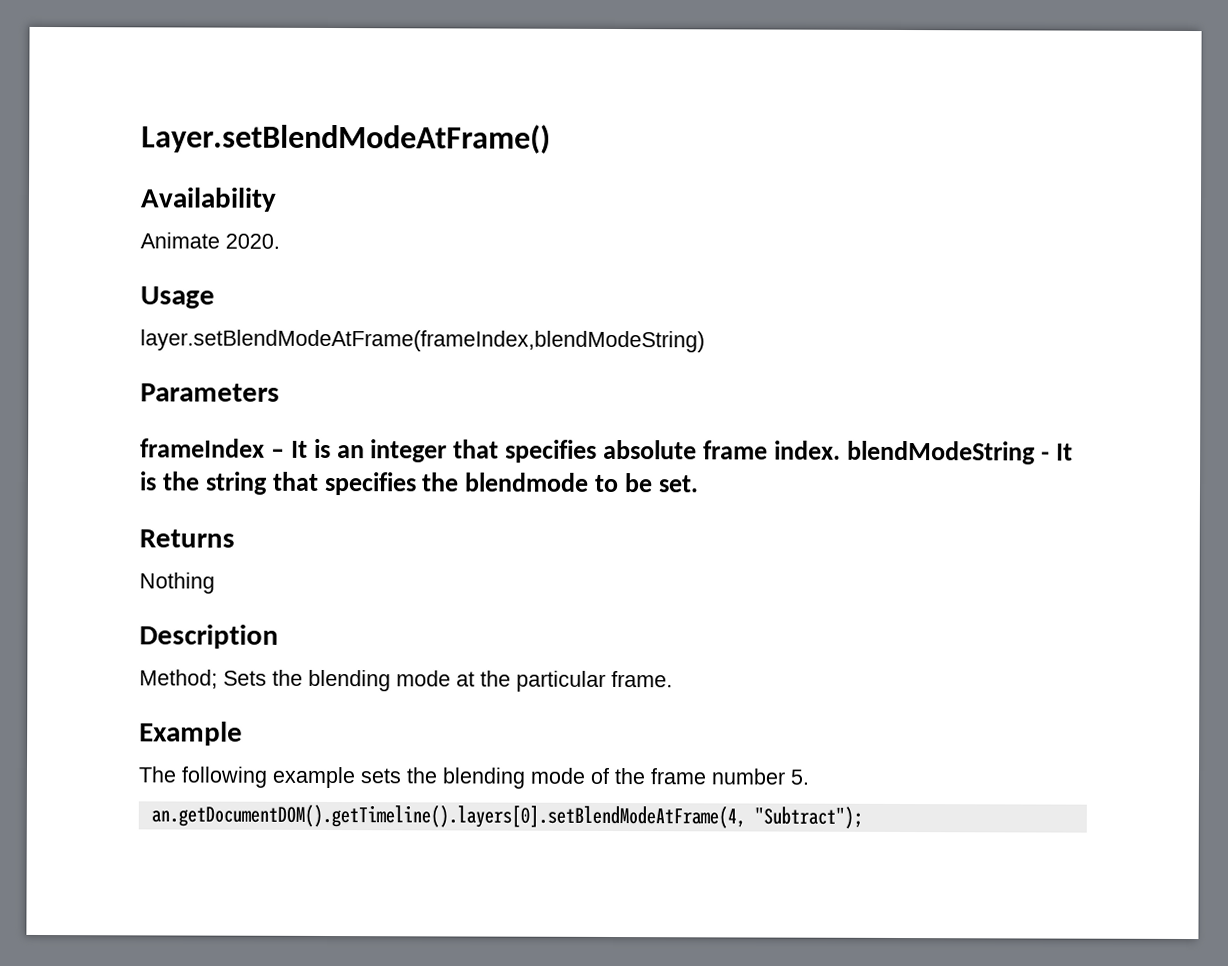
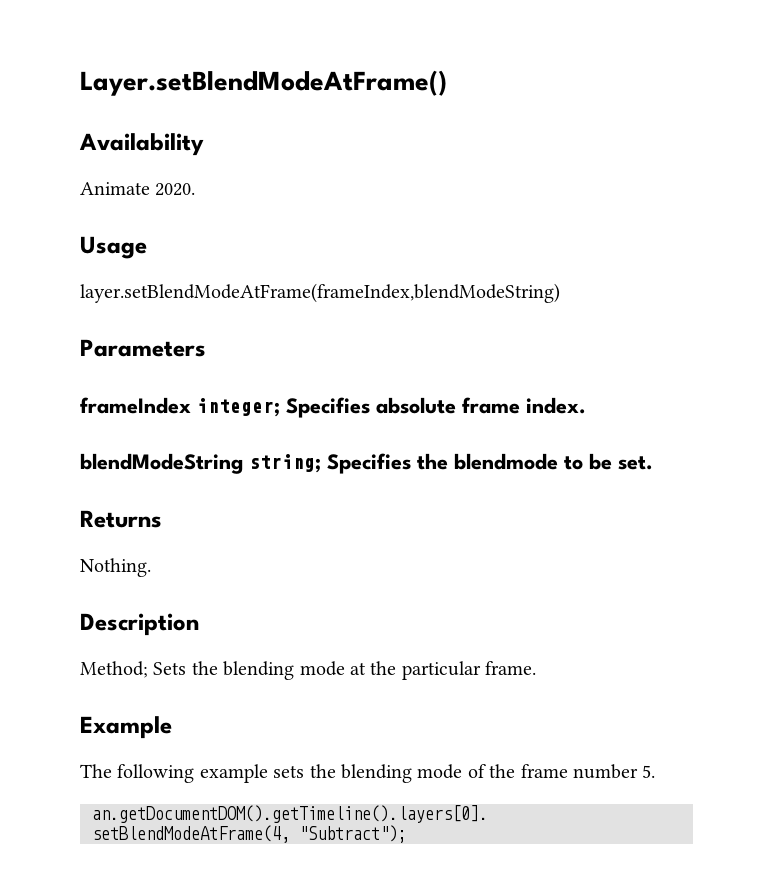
- frameIndex – It is an integer that specifies absolute frame index. blendModeString - It is the string that specifies the blendmode to be set.
+ frameIndex integer; Specifies absolute frame index.
+ blendModeString string; Specifies the blendmode to be set.
- Nothing
+ Nothing.

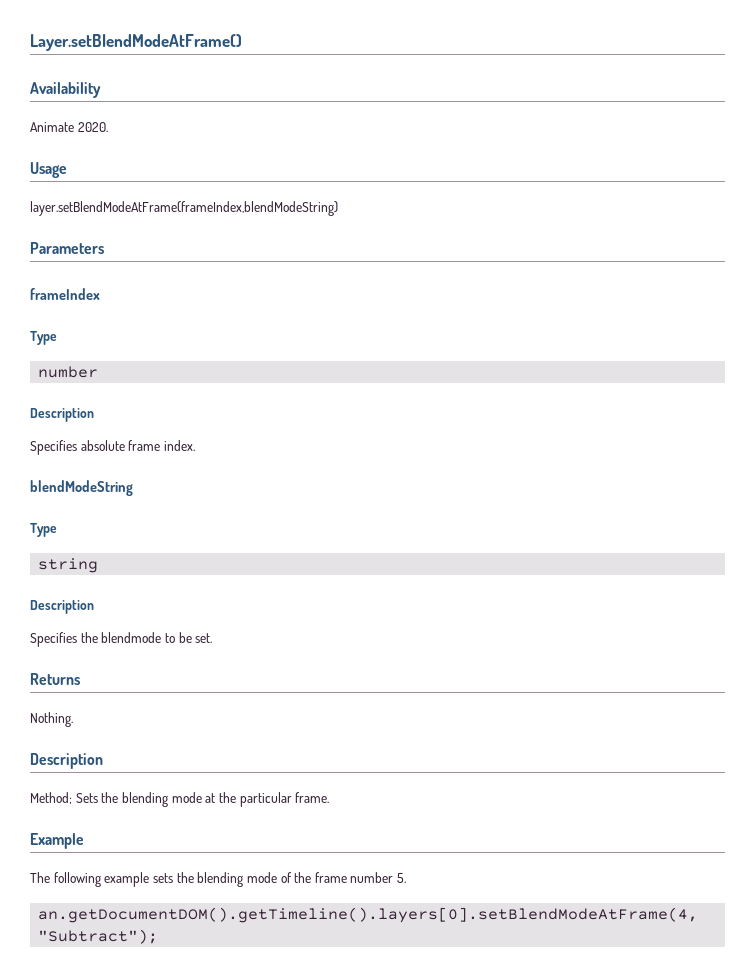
- frameIndex integer; Specifies absolute frame index.
+ frameIndex
+ Type
+ number
+ Description
+ Specifies absolute frame index.
- blendModeString string; Specifies the blendmode to be set.
+ blendModeString
+ Type
+ string
+ Description
+ Specifies the blendmode to be set.

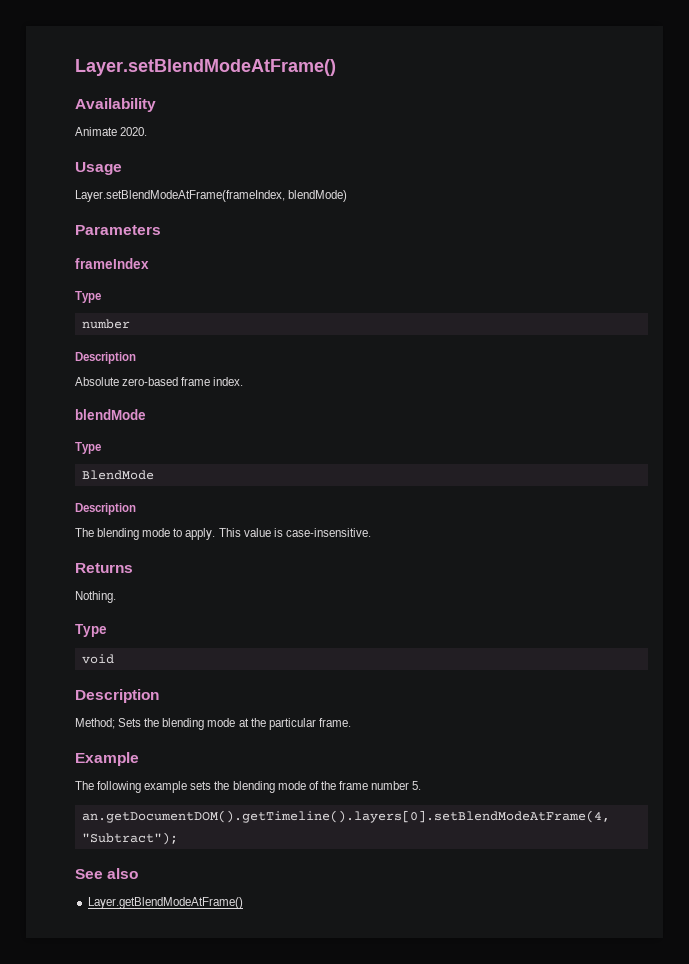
- layer.setBlendModeAtFrame(frameIndex,blendModeString)
+ Layer.setBlendModeAtFrame(frameIndex, blendMode)
- Specifies absolute frame index.
+ Absolute zero-based frame index.
- blendModeString
+ blendMode
  Type
- string
+ BlendMode
  Description
- Specifies the blendmode to be set.
+ The blending mode to apply. This value is case-insensitive.
  Nothing.
+ Type
+ void
+ See also
+ Layer.getBlendModeAtFrame()

